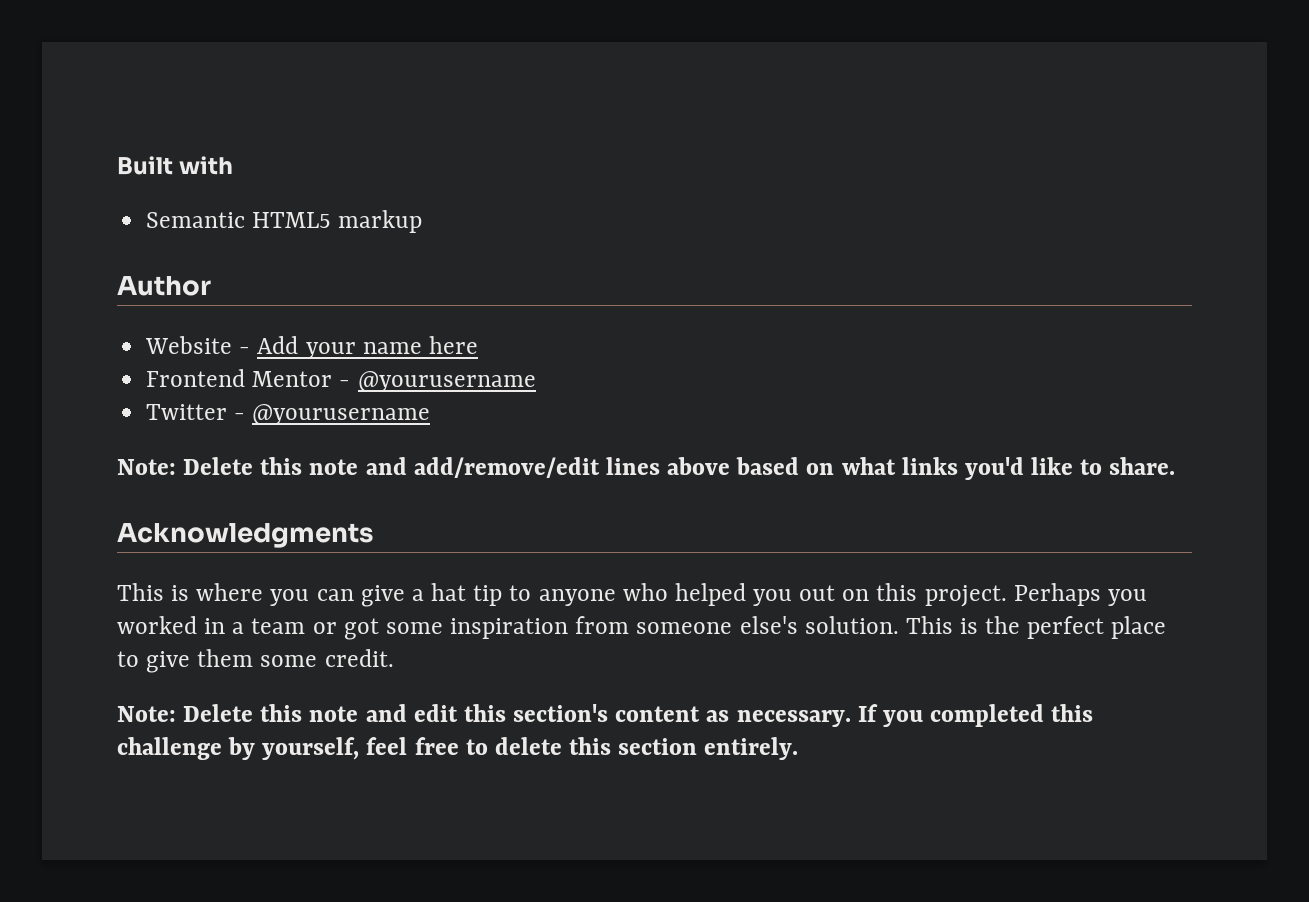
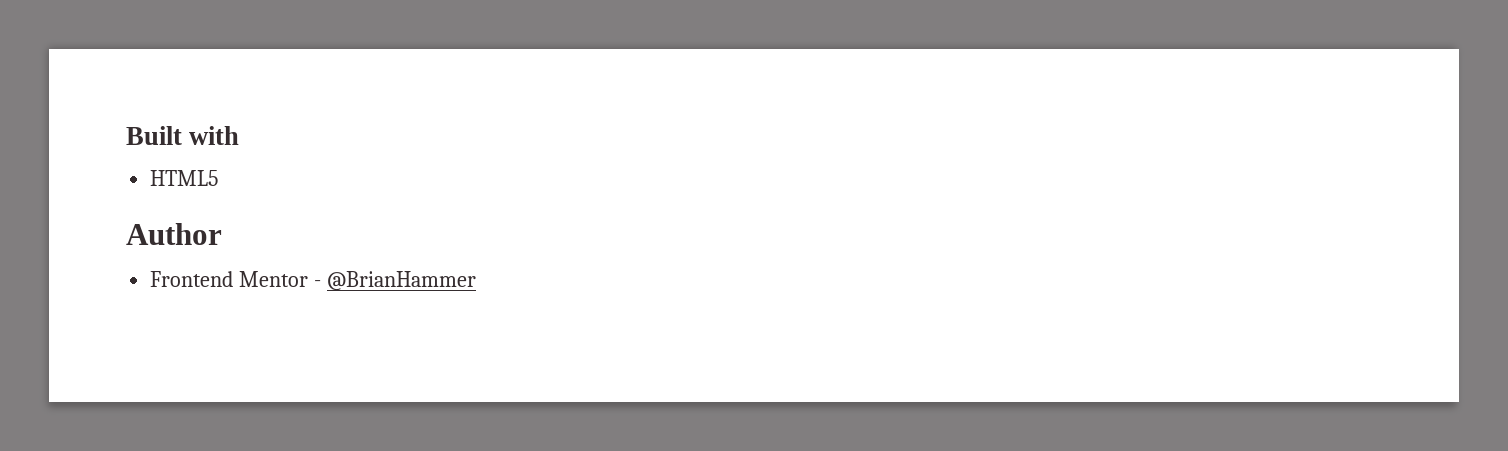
- Semantic HTML5 markup
+ HTML5
- Website - Add your name here
- Frontend Mentor - @yourusername
- Twitter - @yourusername
- Note: Delete this note and add/remove/edit lines above based on what links you'd like to share.
- Acknowledgments
- This is where you can give a hat tip to anyone who helped you out on this project. Perhaps you worked in a team or got some inspiration from someone else's solution. This is the perfect place to give them some credit.
- Note: Delete this note and edit this section's content as necessary. If you completed this challenge by yourself, feel free to delete this section entirely.
+ Frontend Mentor - @BrianHammer

